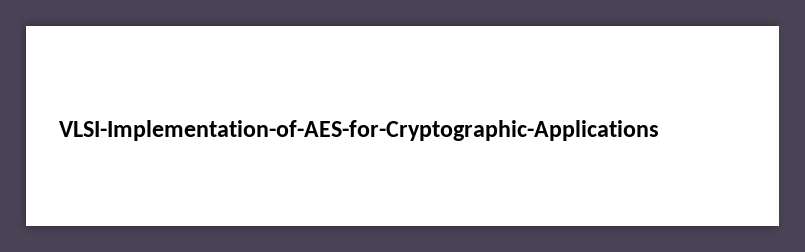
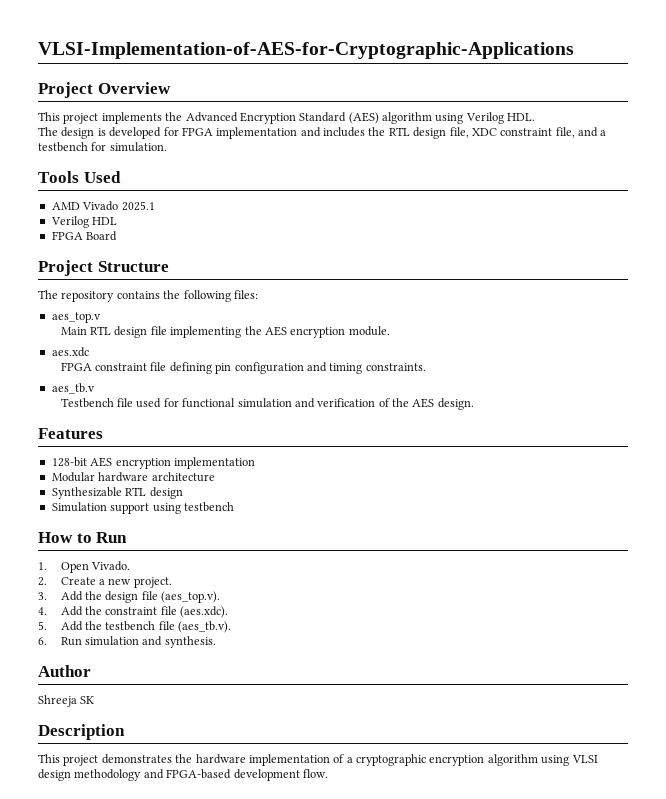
+ Project Overview
+ This project implements the Advanced Encryption Standard (AES) algorithm using Verilog HDL.
+ The design is developed for FPGA implementation and includes the RTL design file, XDC constraint file, and a testbench for simulation.
+ Tools Used
+ AMD Vivado 2025.1
+ Verilog HDL
+ FPGA Board
+ Project Structure
+ The repository contains the following files:
+ aes_top.v
+ Main RTL design file implementing the AES encryption module.
+ aes.xdc
+ FPGA constraint file defining pin configuration and timing constraints.
+ aes_tb.v
+ Testbench file used for functional simulation and verification of the AES design.
+ Features
+ 128-bit AES encryption implementation
+ Modular hardware architecture
+ Synthesizable RTL design
+ Simulation support using testbench
+ How to Run
+ 1. Open Vivado.
+ 2. Create a new project.
+ 3. Add the design file (aes_top.v).
+ 4. Add the constraint file (aes.xdc).
+ 5. Add the testbench file (aes_tb.v).
+ 6. Run simulation and synthesis.
+ Author
+ Shreeja SK
+ Description
+ This project demonstrates the hardware implementation of a cryptographic encryption algorithm using VLSI design methodology and FPGA-based development flow.

